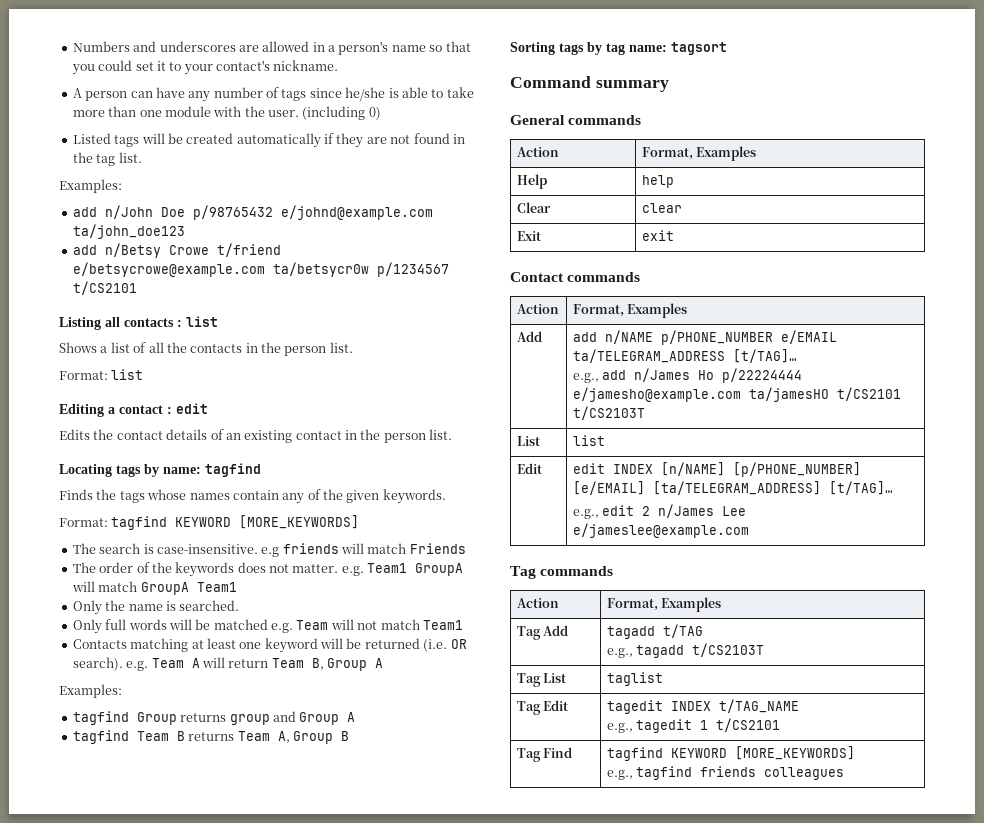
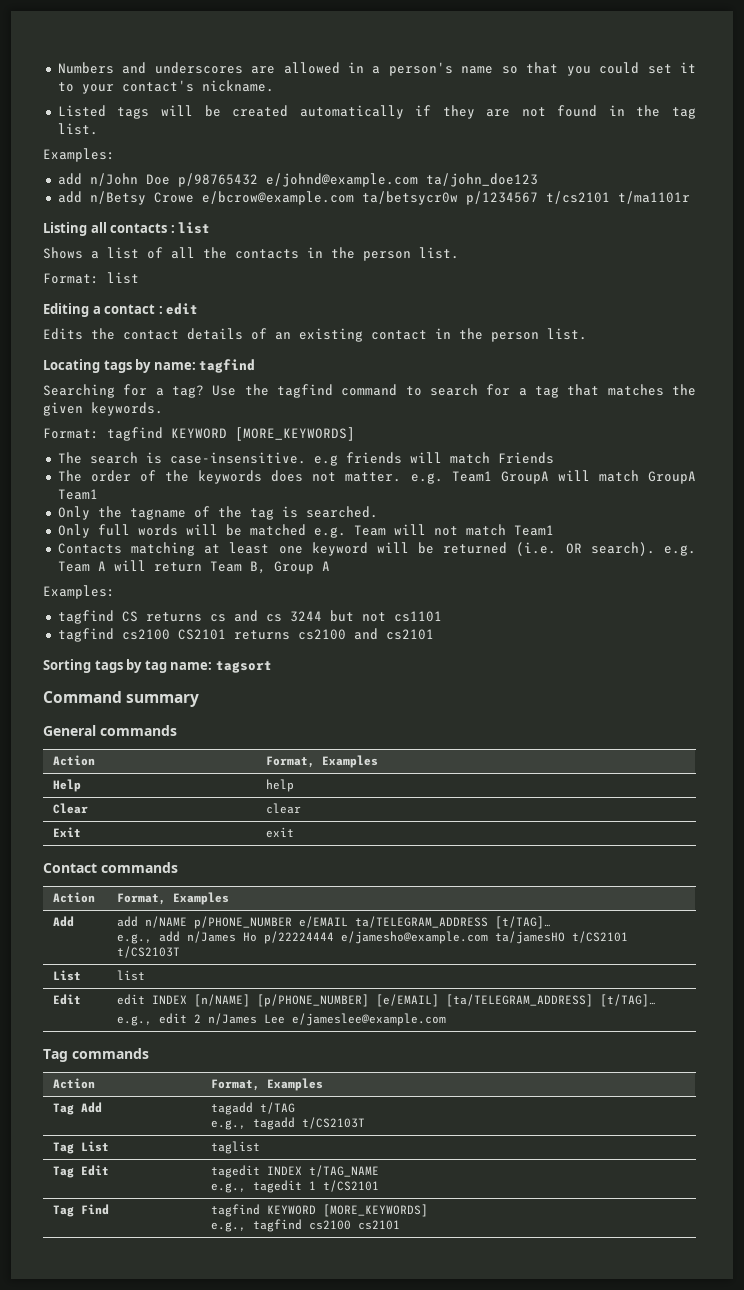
- A person can have any number of tags since he/she is able to take more than one module with the user. (including 0)
- add n/Betsy Crowe t/friend e/betsycrowe@example.com ta/betsycr0w p/1234567 t/CS2101
+ add n/Betsy Crowe e/bcrow@example.com ta/betsycr0w p/1234567 t/cs2101 t/ma1101r
- Finds the tags whose names contain any of the given keywords.
+ Searching for a tag? Use the tagfind command to search for a tag that matches the given keywords.
- Only the name is searched.
+ Only the tagname of the tag is searched.
- tagfind Group returns group and Group A
- tagfind Team B returns Team A, Group B
+ tagfind CS returns cs and cs 3244 but not cs1101
+ tagfind cs2100 CS2101 returns cs2100 and cs2101
  Tag Find | tagfind KEYWORD [MORE_KEYWORDS]
- e.g., tagfind friends colleagues
+ e.g., tagfind cs2100 cs2101

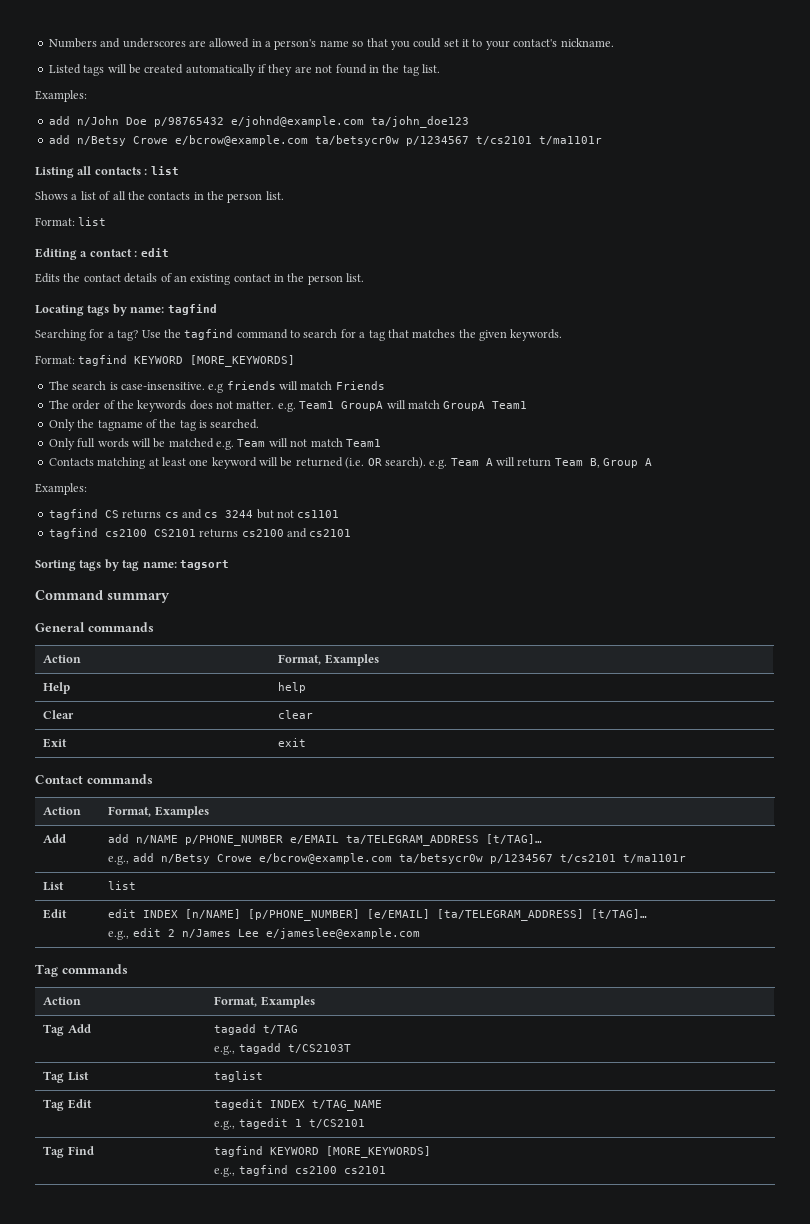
  Add | add n/NAME p/PHONE_NUMBER e/EMAIL ta/TELEGRAM_ADDRESS [t/TAG]…
- e.g., add n/James Ho p/22224444 e/jamesho@example.com ta/jamesHO t/CS2101 t/CS2103T
+ e.g., add n/Betsy Crowe e/bcrow@example.com ta/betsycr0w p/1234567 t/cs2101 t/ma1101r

